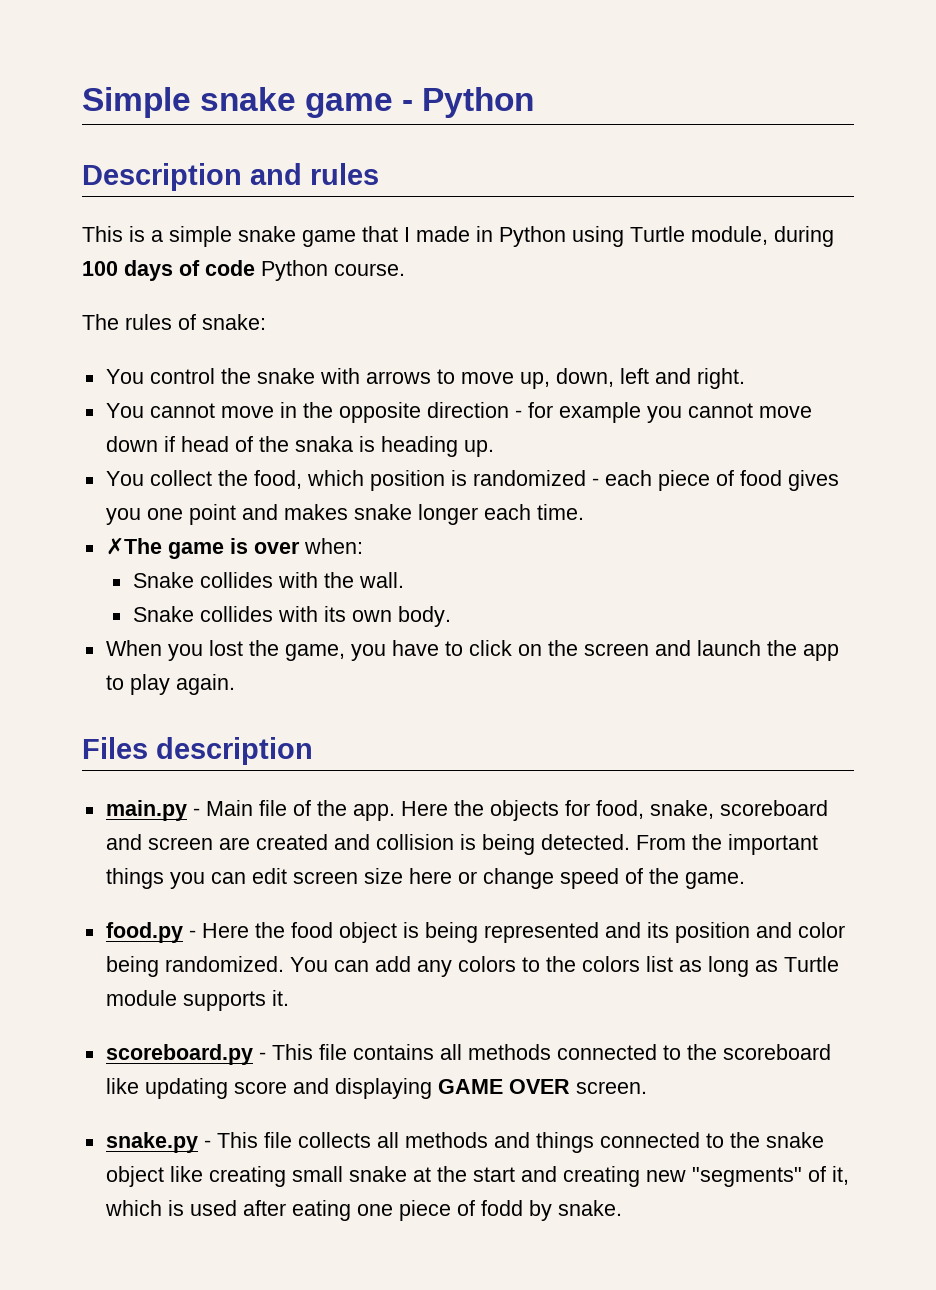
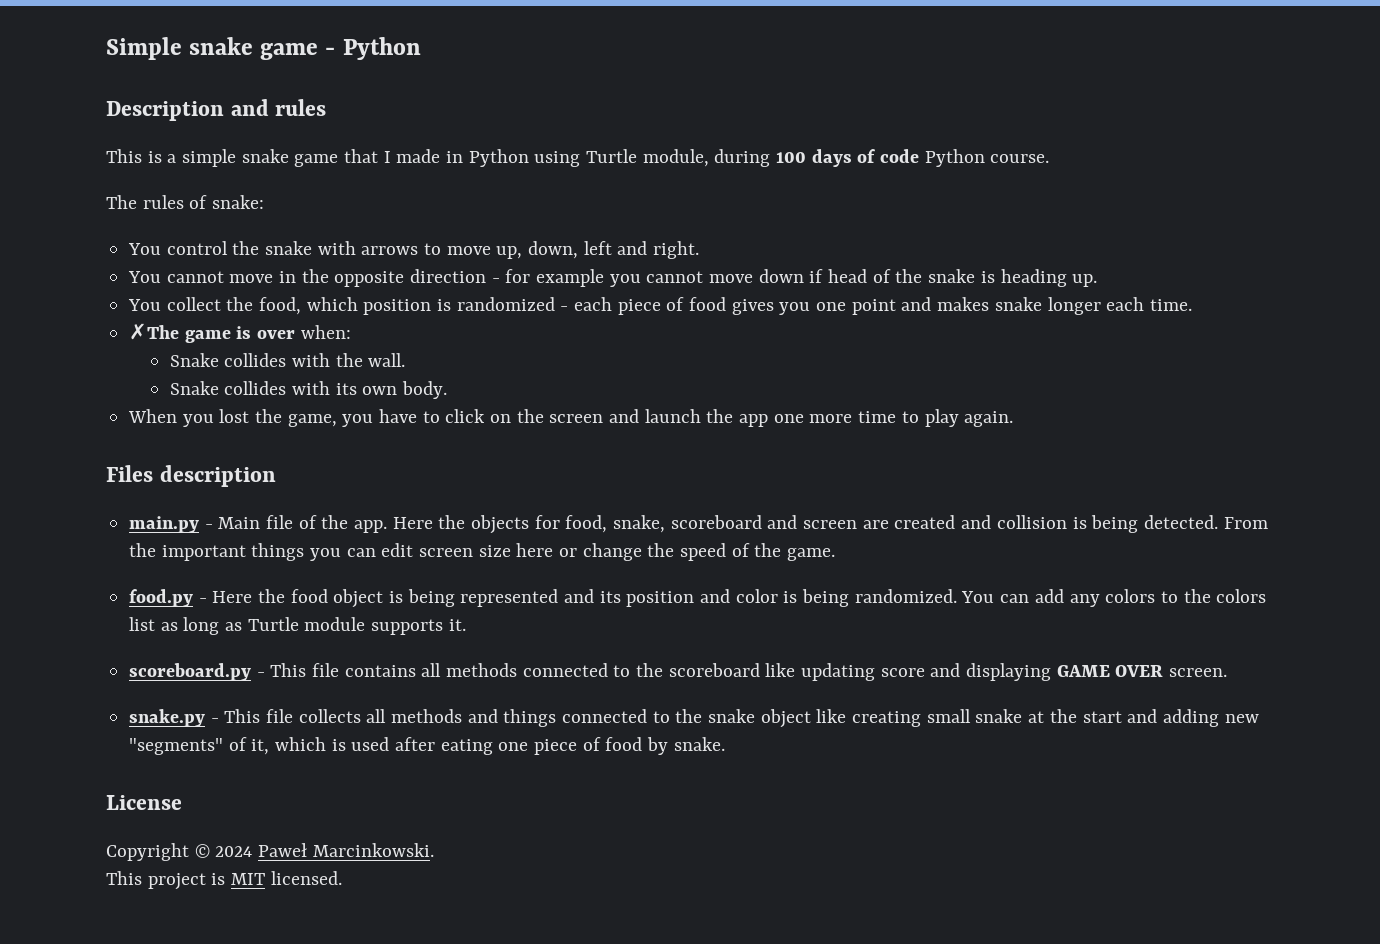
- You cannot move in the opposite direction - for example you cannot move down if head of the snaka is heading up.
+ You cannot move in the opposite direction - for example you cannot move down if head of the snake is heading up.
- When you lost the game, you have to click on the screen and launch the app to play again.
+ When you lost the game, you have to click on the screen and launch the app one more time to play again.
- From the important things you can edit screen size here or change speed of the game.
+ From the important things you can edit screen size here or change the speed of the game.
- food.py - Here the food object is being represented and its position and color being randomized.
+ food.py - Here the food object is being represented and its position and color is being randomized.
- snake.py - This file collects all methods and things connected to the snake object like creating small snake at the start and creating new "segments" of it, which is used after eating one piece of fodd by snake.
+ snake.py - This file collects all methods and things connected to the snake object like creating small snake at the start and adding new "segments" of it, which is used after eating one piece of food by snake.
+ License
+ Copyright © 2024 Paweł Marcinkowski.
+ This project is MIT licensed.

